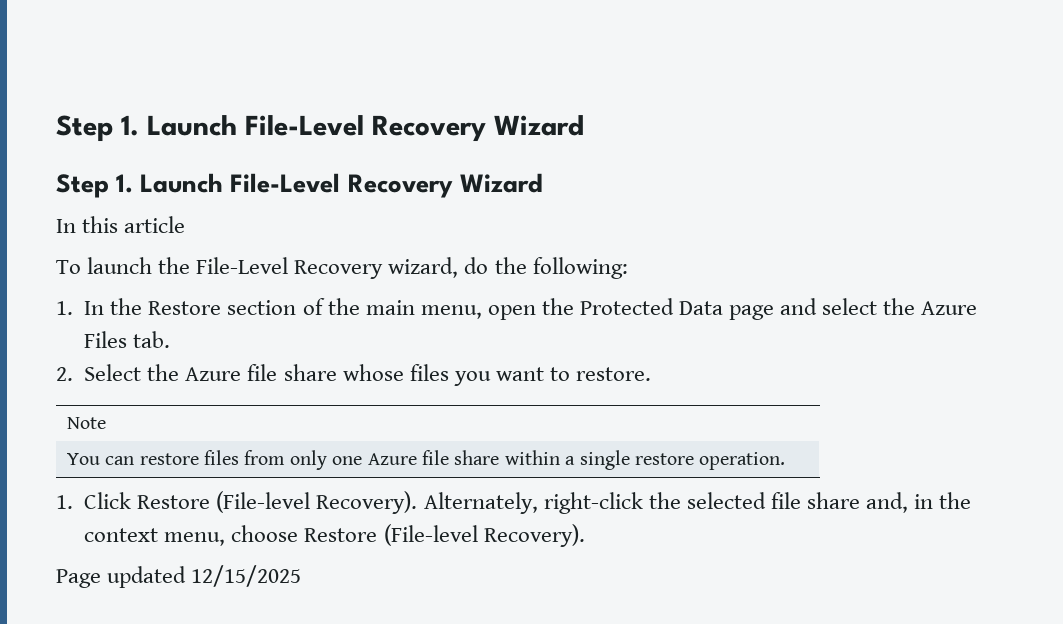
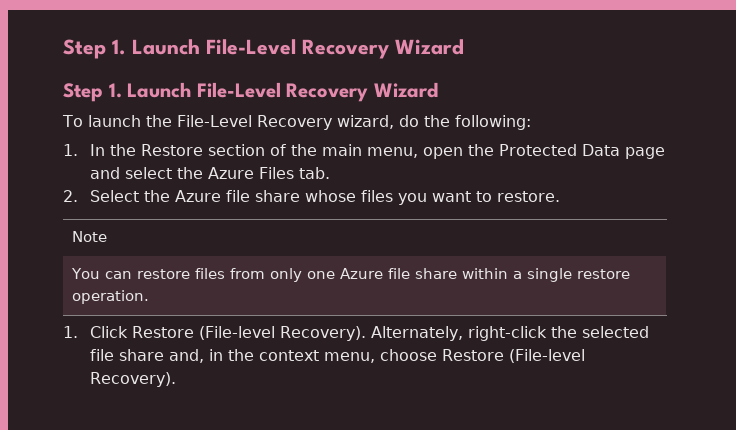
- In this article
- Page updated 12/15/2025

